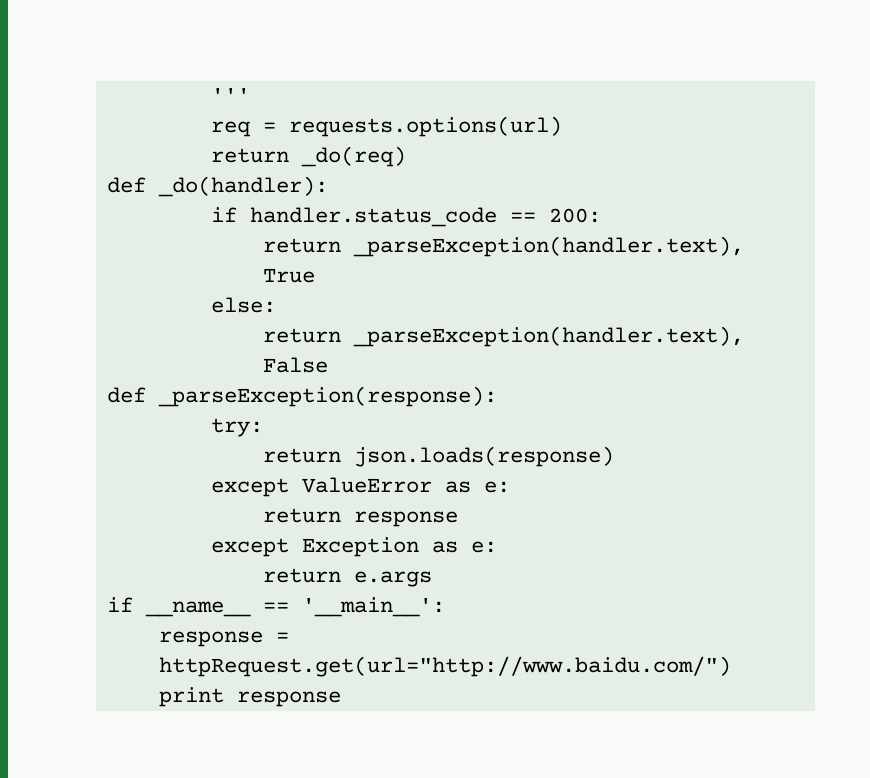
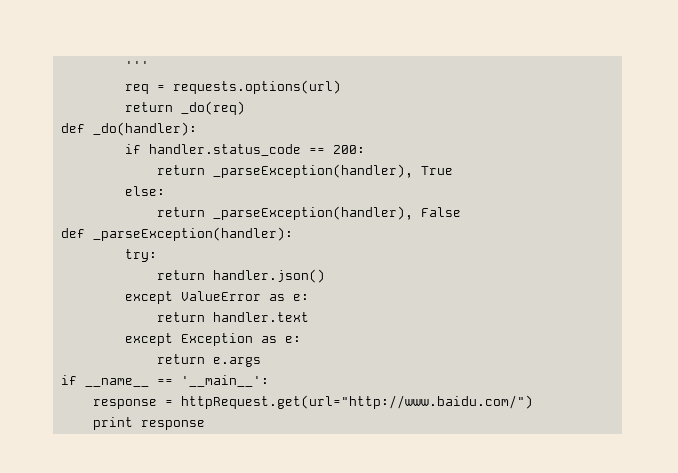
- return _parseException(handler.text), True
+ return _parseException(handler), True
- return _parseException(handler.text), False
+ return _parseException(handler), False
- def _parseException(response):
+ def _parseException(handler):
- return json.loads(response)
+ return handler.json()
- return response
+ return handler.text

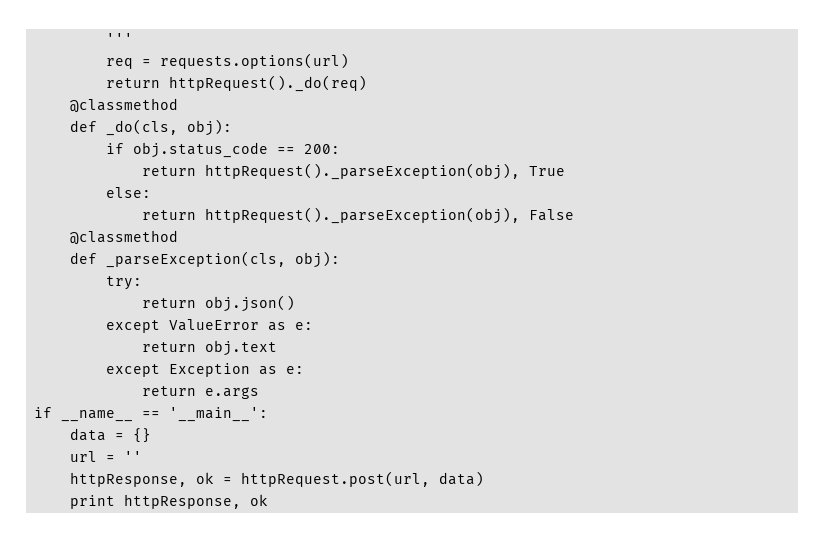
- return _do(req)
- def _do(handler):
- if handler.status_code == 200:
+ return httpRequest()._do(req)
+ @classmethod
+ def _do(cls, obj):
+ if obj.status_code == 200:
- return _parseException(handler), True
+ return httpRequest()._parseException(obj), True
- return _parseException(handler), False
- def _parseException(handler):
+ return httpRequest()._parseException(obj), False
+ @classmethod
+ def _parseException(cls, obj):
- return handler.json()
+ return obj.json()
- return handler.text
+ return obj.text
- response = httpRequest.get(url="http://www.baidu.com/")
+ data = {}
+ url = ''
+ httpResponse, ok = httpRequest.post(url, data)
- print response
+ print httpResponse, ok

